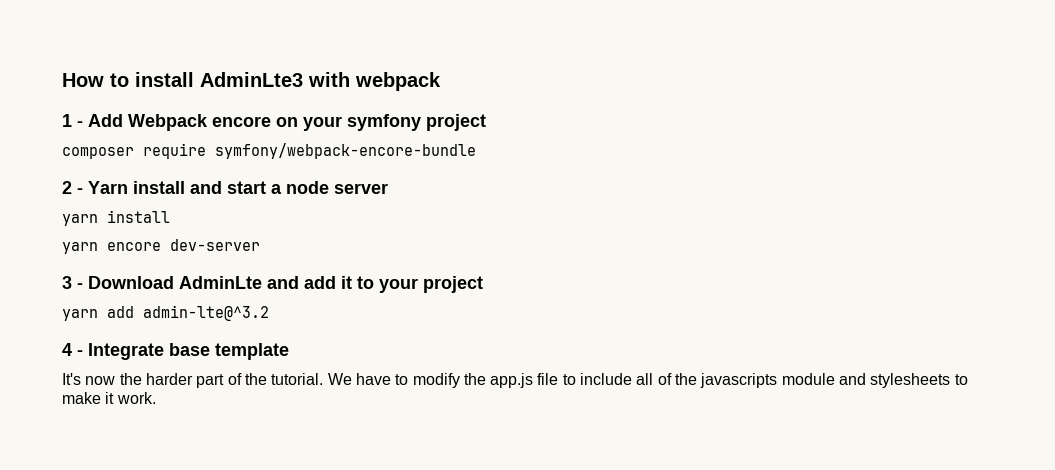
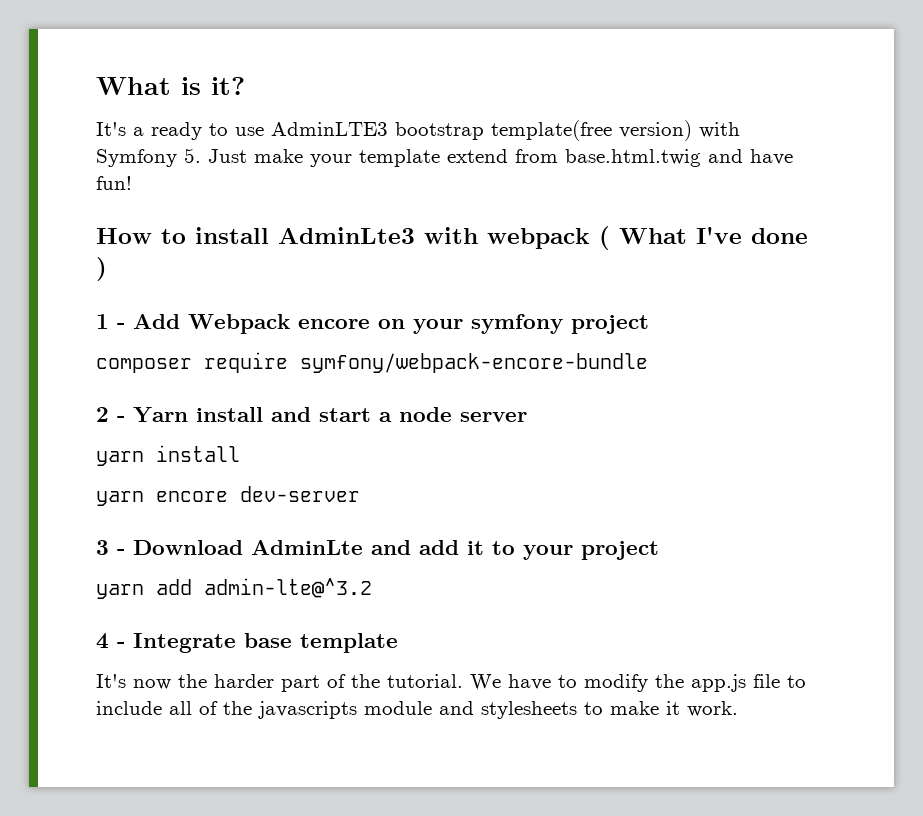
+ What is it?
+ It's a ready to use AdminLTE3 bootstrap template(free version) with Symfony 5. Just make your template extend from base.html.twig and have fun!
- How to install AdminLte3 with webpack
+ How to install AdminLte3 with webpack ( What I've done )

